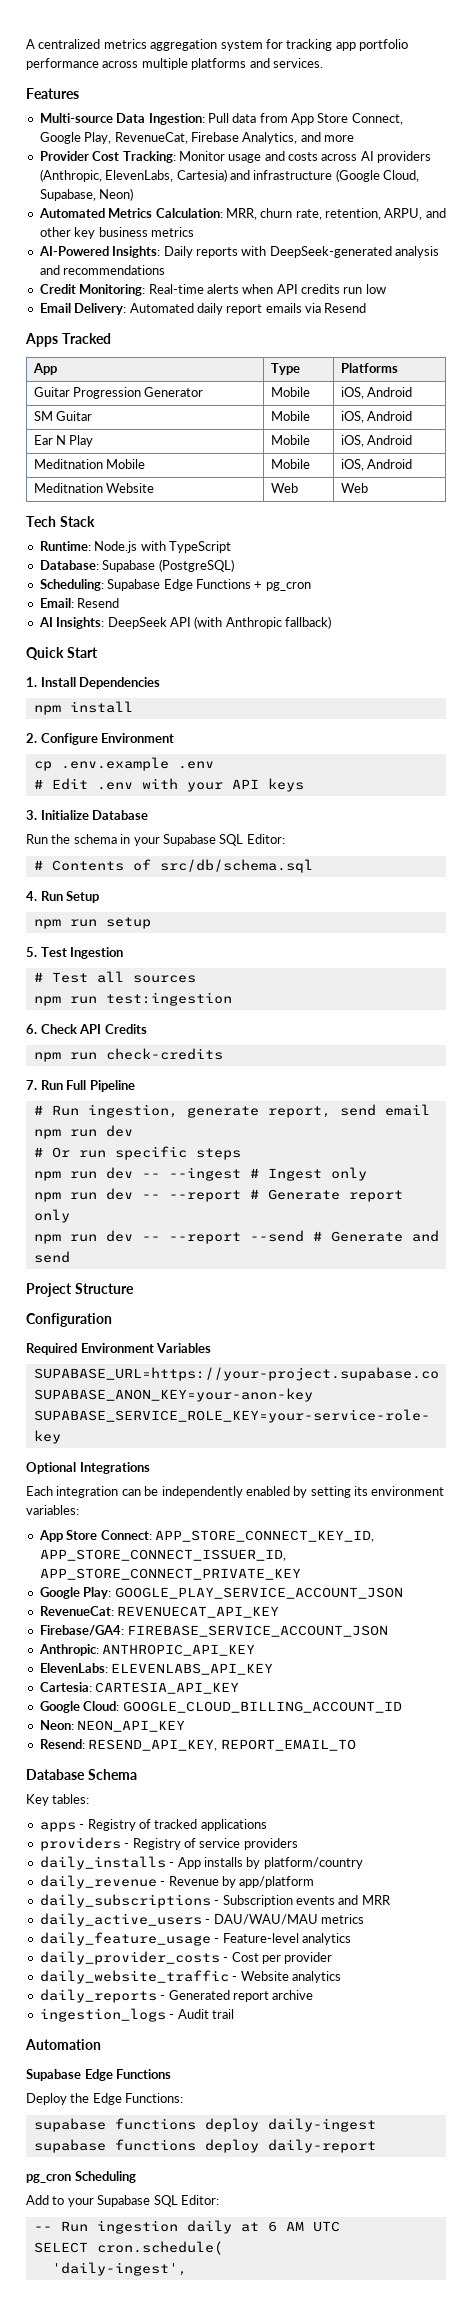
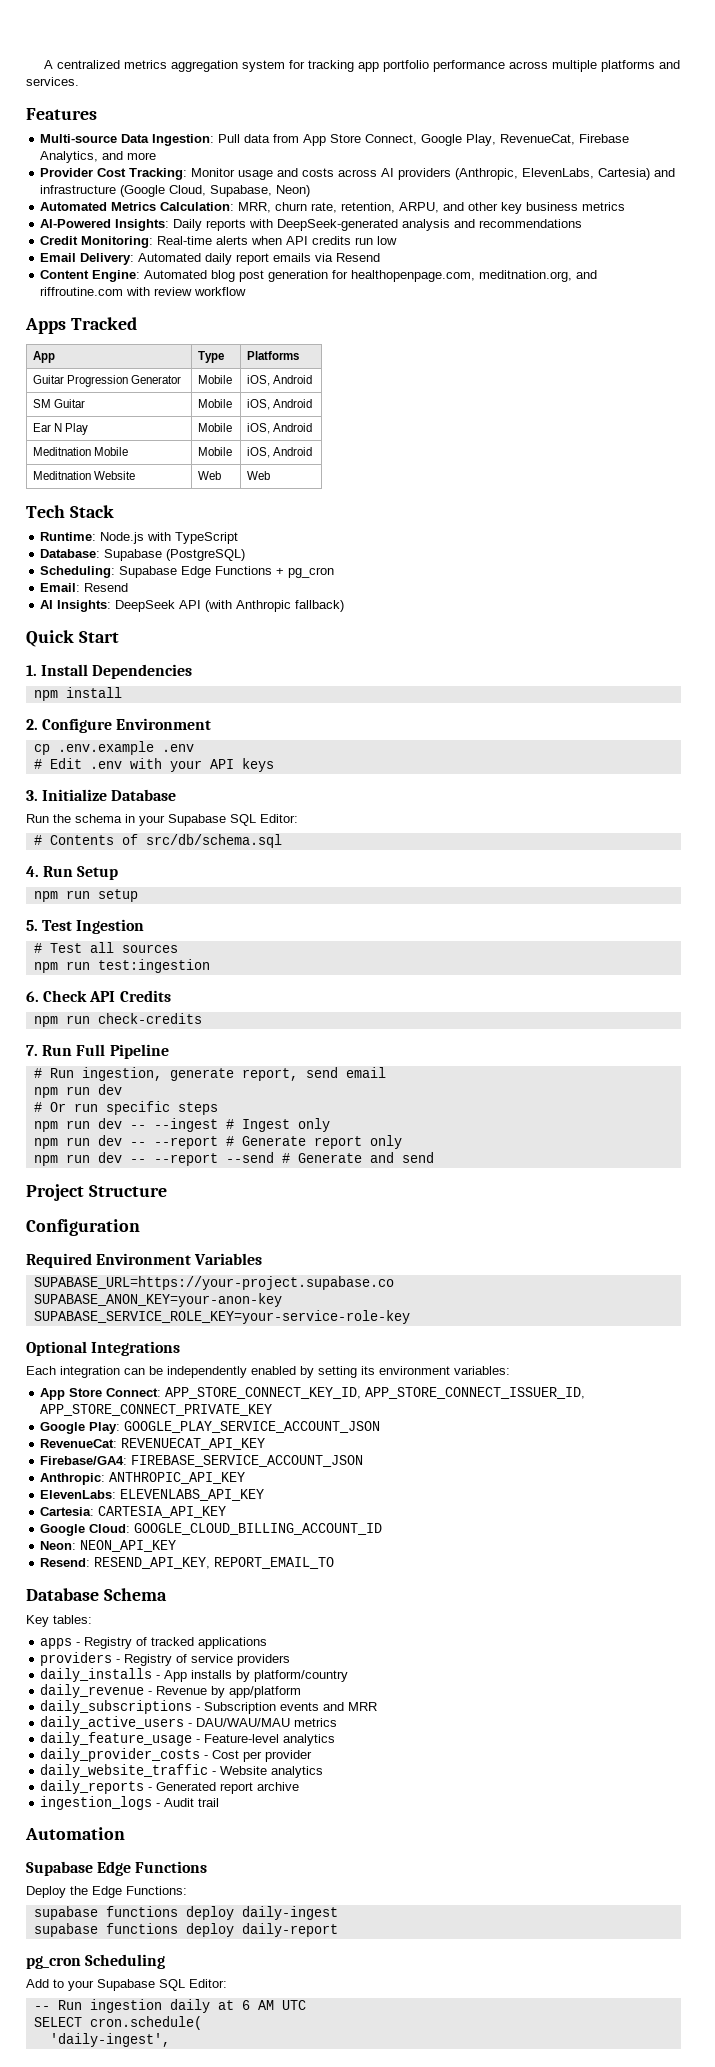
+ Content Engine: Automated blog post generation for healthopenpage.com, meditnation.org, and riffroutine.com with review workflow

